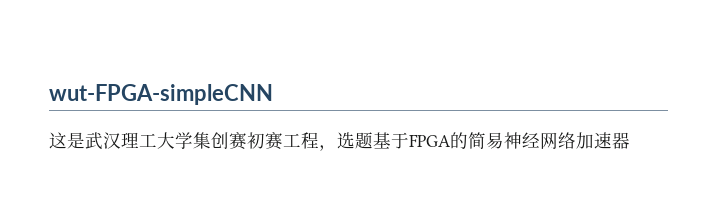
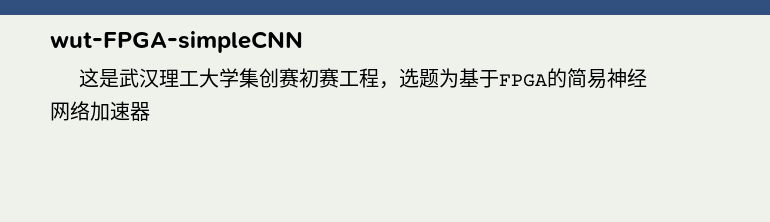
- 这是武汉理工大学集创赛初赛工程，选题基于FPGA的简易神经网络加速器
+ 这是武汉理工大学集创赛初赛工程，选题为基于FPGA的简易神经网络加速器

